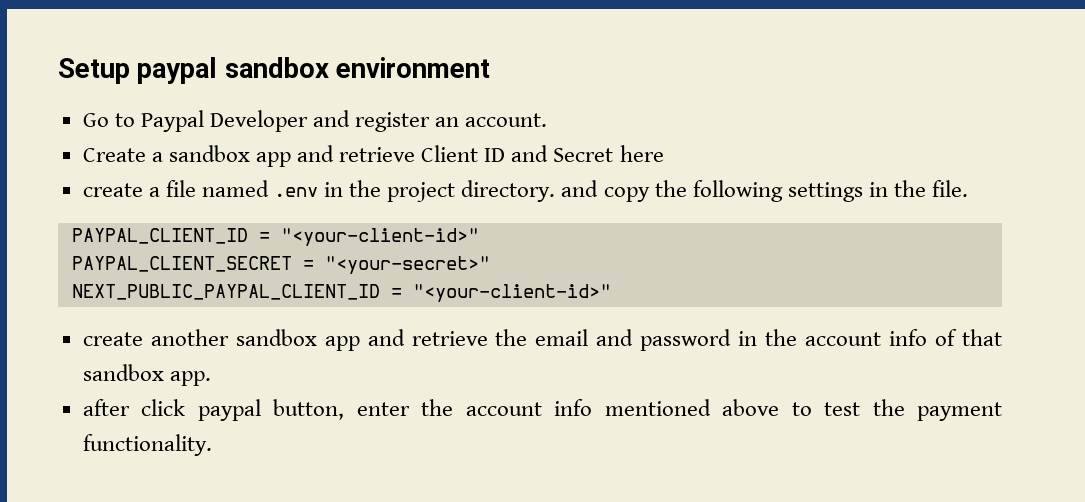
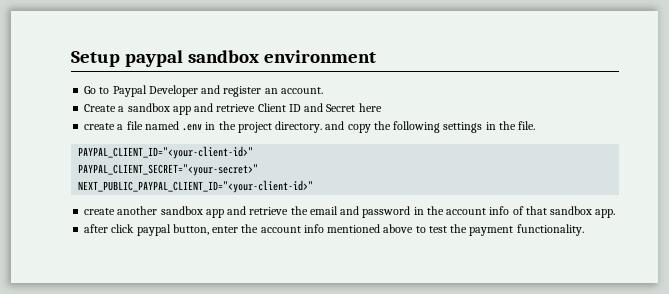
- PAYPAL_CLIENT_ID = "<your-client-id>"
- PAYPAL_CLIENT_SECRET = "<your-secret>"
- NEXT_PUBLIC_PAYPAL_CLIENT_ID = "<your-client-id>"
+ PAYPAL_CLIENT_ID="<your-client-id>"
+ PAYPAL_CLIENT_SECRET="<your-secret>"
+ NEXT_PUBLIC_PAYPAL_CLIENT_ID="<your-client-id>"

